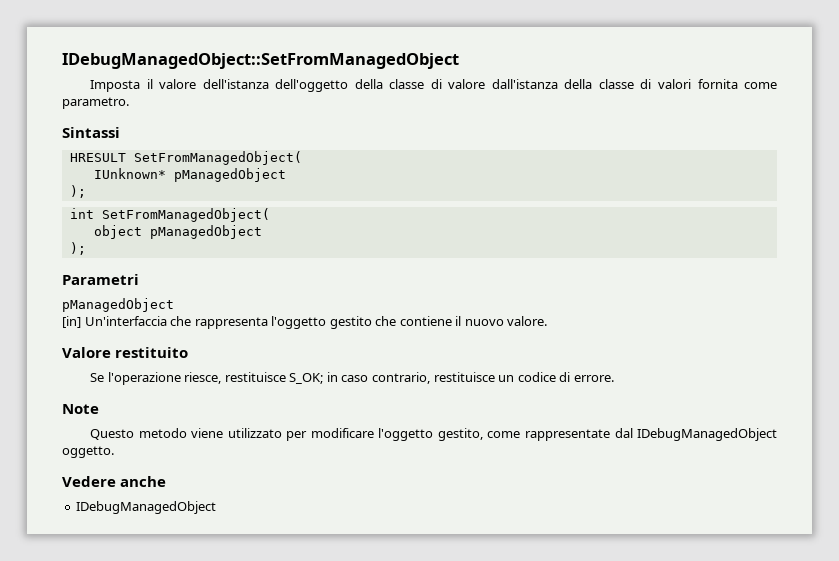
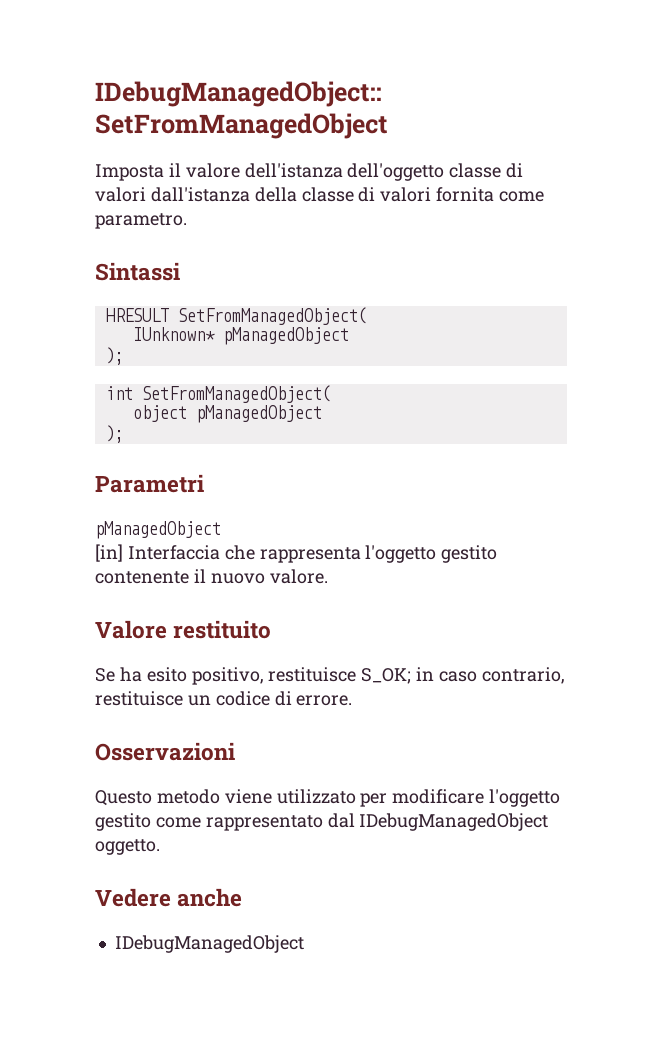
- Imposta il valore dell'istanza dell'oggetto della classe di valore dall'istanza della classe di valori fornita come parametro.
+ Imposta il valore dell'istanza dell'oggetto classe di valori dall'istanza della classe di valori fornita come parametro.
- [in] Un'interfaccia che rappresenta l'oggetto gestito che contiene il nuovo valore.
+ [in] Interfaccia che rappresenta l'oggetto gestito contenente il nuovo valore.
- Se l'operazione riesce, restituisce S_OK; in caso contrario, restituisce un codice di errore.
+ Se ha esito positivo, restituisce S_OK; in caso contrario, restituisce un codice di errore.
- Note
+ Osservazioni
- Questo metodo viene utilizzato per modificare l'oggetto gestito, come rappresentate dal IDebugManagedObject oggetto.
+ Questo metodo viene utilizzato per modificare l'oggetto gestito come rappresentato dal IDebugManagedObject oggetto.

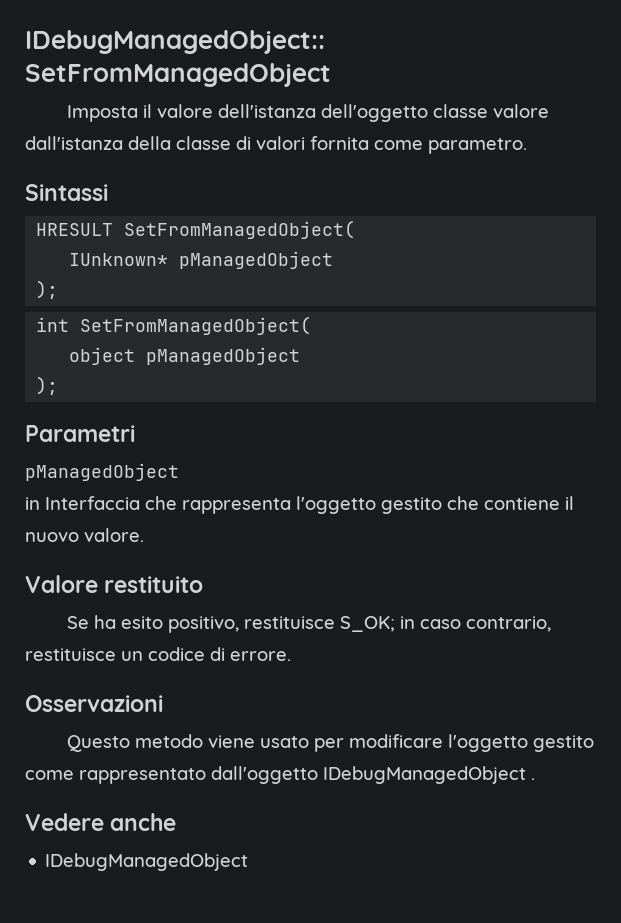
- Imposta il valore dell'istanza dell'oggetto classe di valori dall'istanza della classe di valori fornita come parametro.
+ Imposta il valore dell'istanza dell'oggetto classe valore dall'istanza della classe di valori fornita come parametro.
- [in] Interfaccia che rappresenta l'oggetto gestito contenente il nuovo valore.
+ in Interfaccia che rappresenta l'oggetto gestito che contiene il nuovo valore.
- Questo metodo viene utilizzato per modificare l'oggetto gestito come rappresentato dal IDebugManagedObject oggetto.
+ Questo metodo viene usato per modificare l'oggetto gestito come rappresentato dall'oggetto IDebugManagedObject .

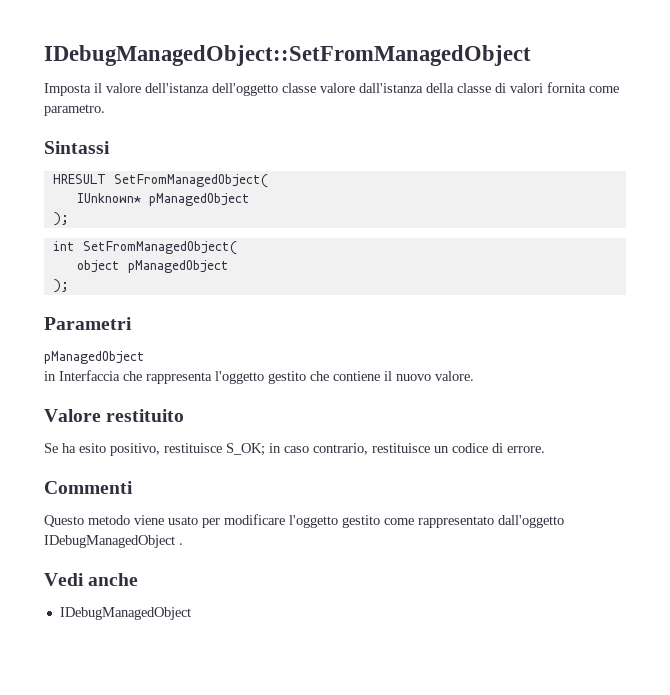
- Osservazioni
+ Commenti
- Vedere anche
+ Vedi anche

